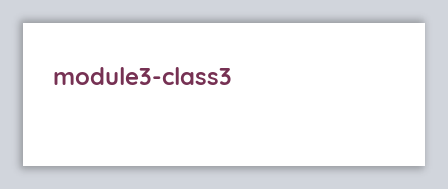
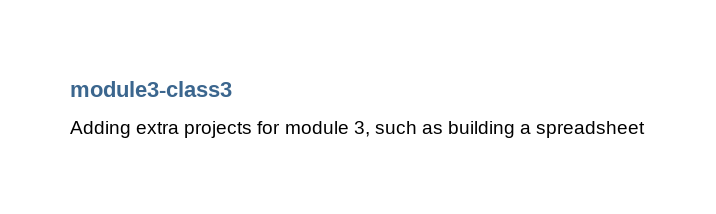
+ Adding extra projects for module 3, such as building a spreadsheet

